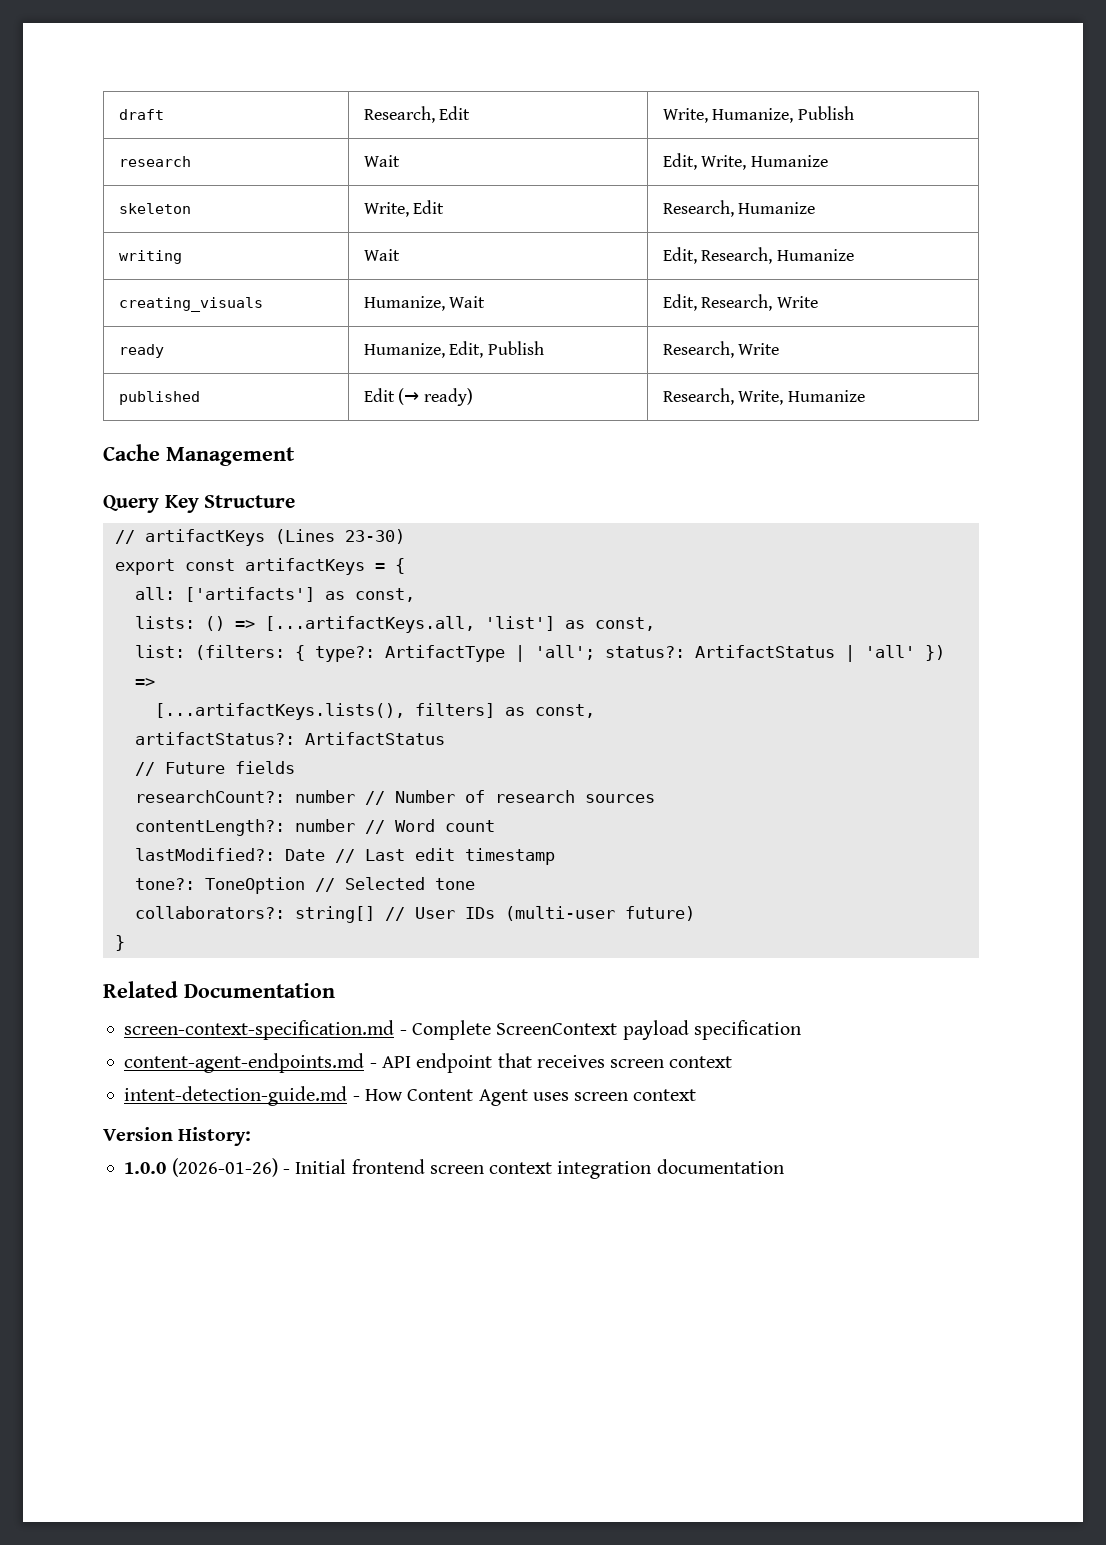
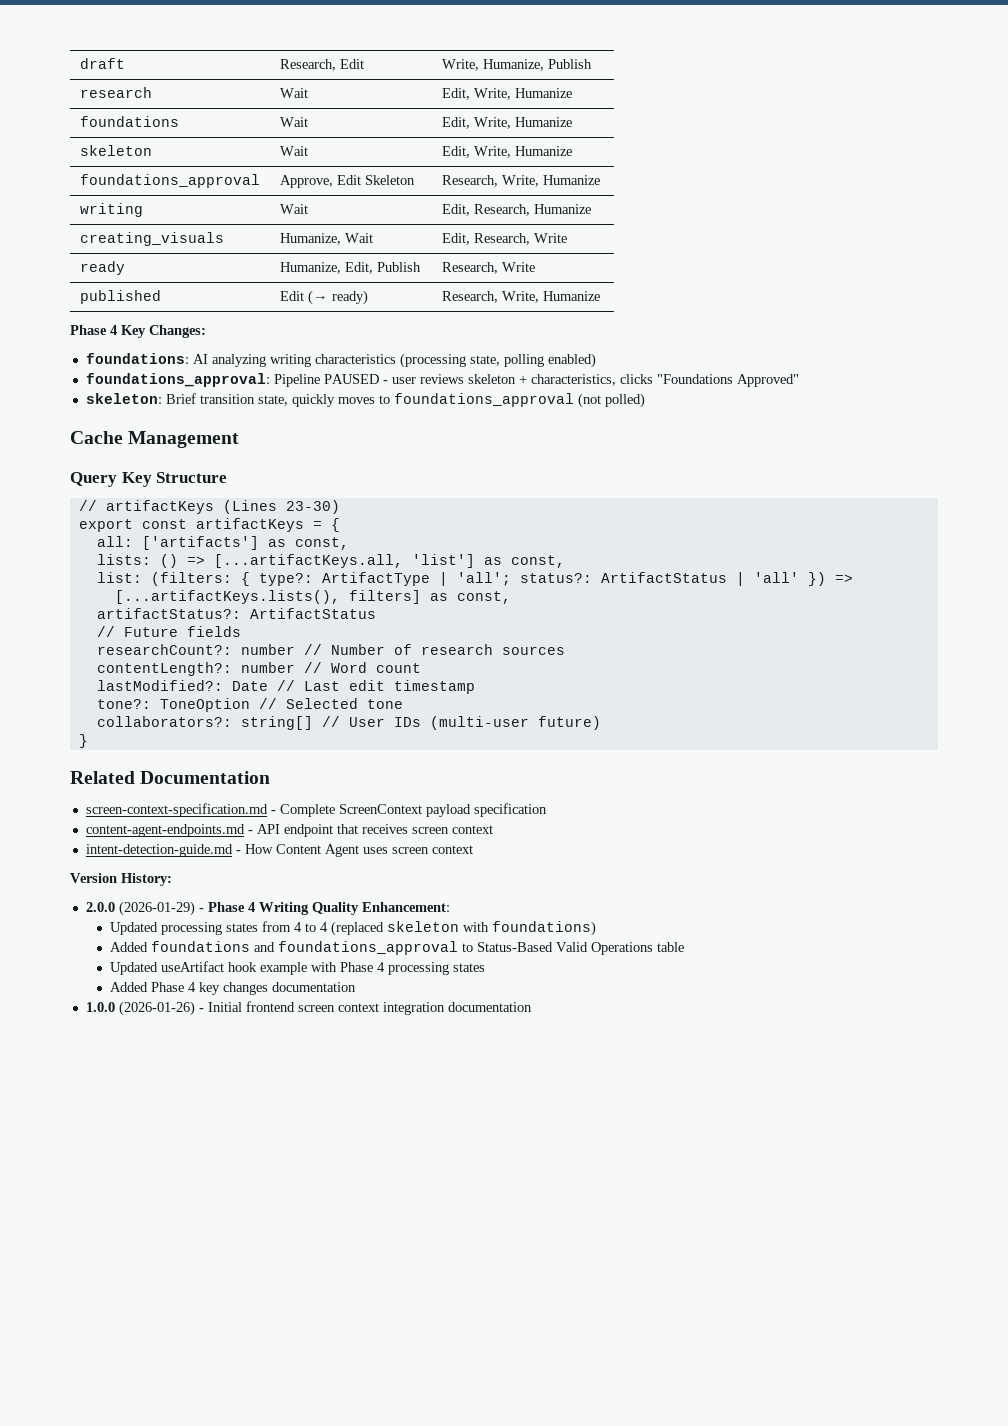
- skeleton | Write, Edit | Research, Humanize
+ foundations | Wait | Edit, Write, Humanize
+ skeleton | Wait | Edit, Write, Humanize
+ foundations_approval | Approve, Edit Skeleton | Research, Write, Humanize
+ Phase 4 Key Changes:
+ foundations: AI analyzing writing characteristics (processing state, polling enabled)
+ foundations_approval: Pipeline PAUSED - user reviews skeleton + characteristics, clicks "Foundations Approved"
+ skeleton: Brief transition state, quickly moves to foundations_approval (not polled)
+ 2.0.0 (2026-01-29) - Phase 4 Writing Quality Enhancement:
+ Updated processing states from 4 to 4 (replaced skeleton with foundations)
+ Added foundations and foundations_approval to Status-Based Valid Operations table
+ Updated useArtifact hook example with Phase 4 processing states
+ Added Phase 4 key changes documentation

